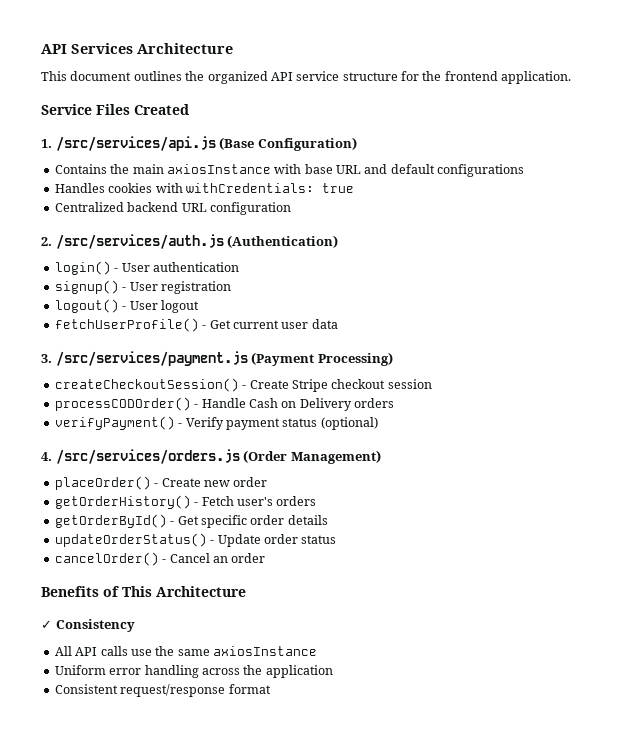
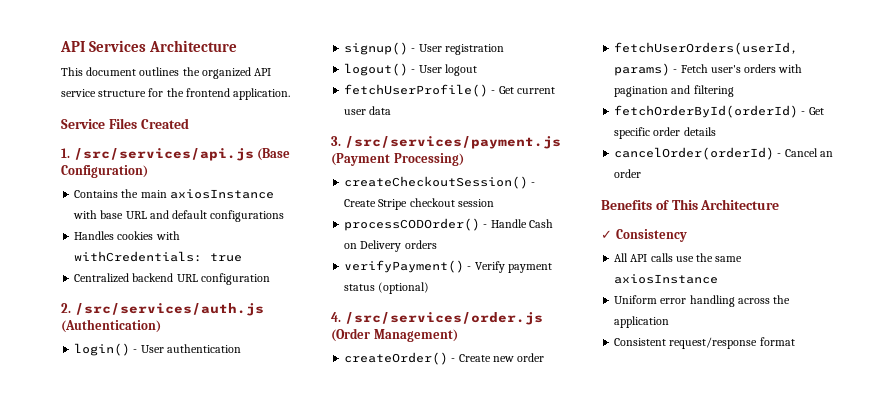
- 4. /src/services/orders.js (Order Management)
+ 4. /src/services/order.js (Order Management)
- placeOrder() - Create new order
+ createOrder() - Create new order
- getOrderHistory() - Fetch user's orders
- getOrderById() - Get specific order details
+ fetchUserOrders(userId, params) - Fetch user's orders with pagination and filtering
+ fetchOrderById(orderId) - Get specific order details
- updateOrderStatus() - Update order status
- cancelOrder() - Cancel an order
+ cancelOrder(orderId) - Cancel an order

